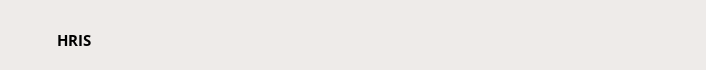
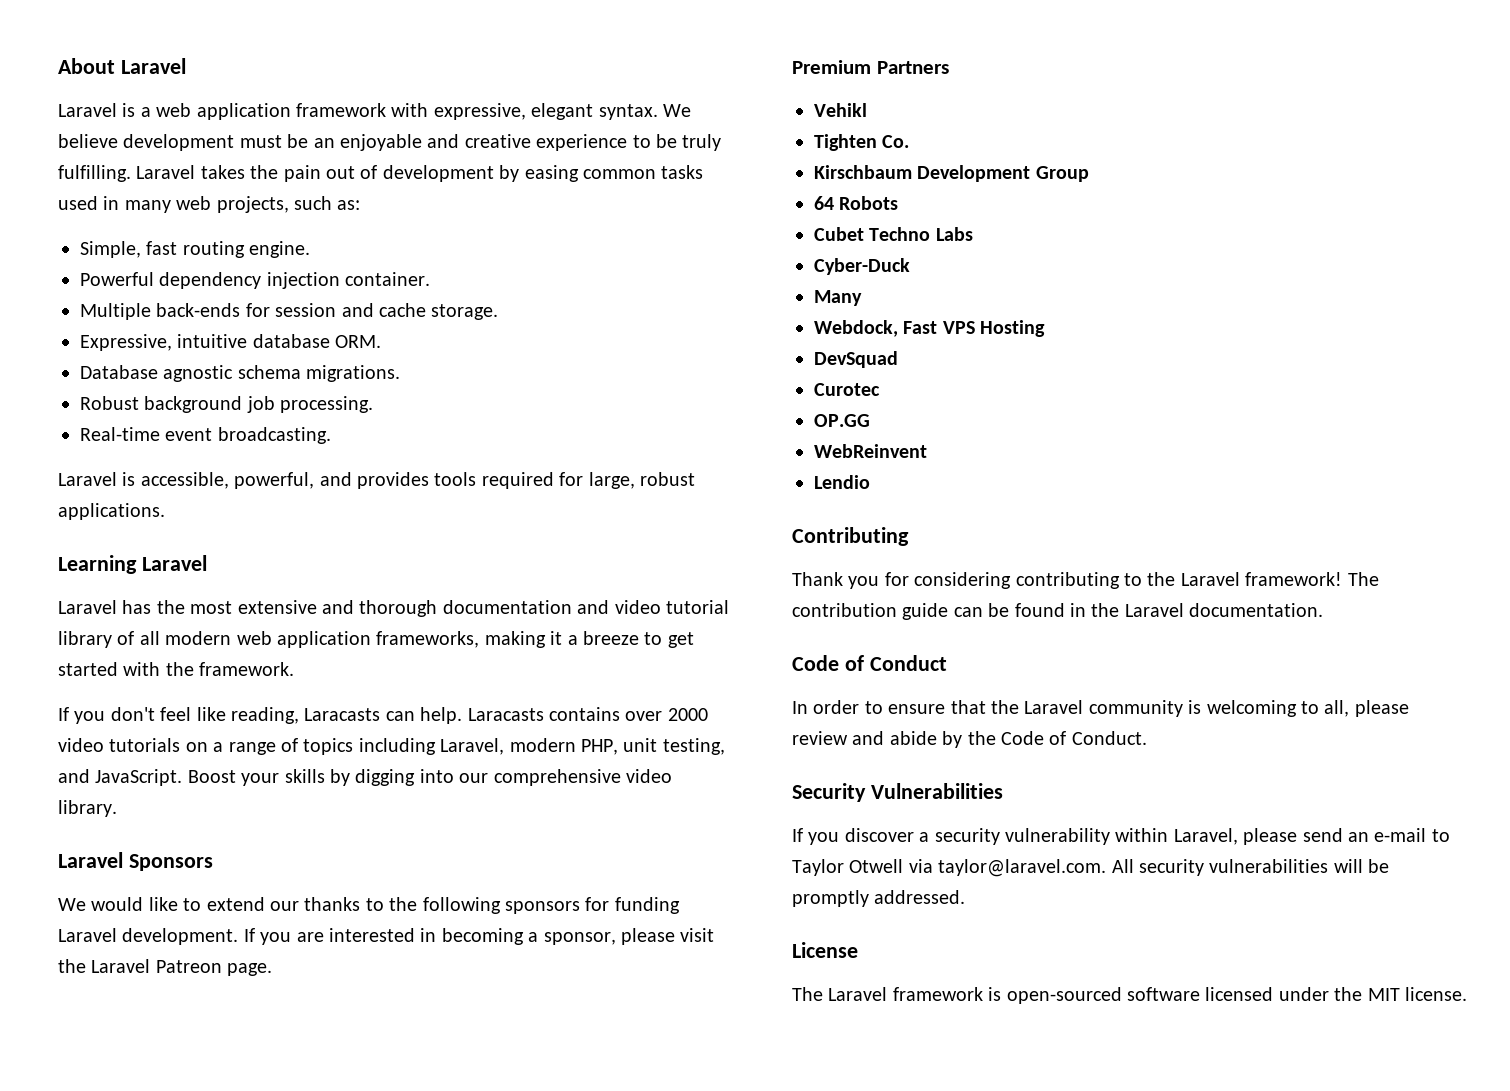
- HRIS
+ About Laravel
+ Laravel is a web application framework with expressive, elegant syntax. We believe development must be an enjoyable and creative experience to be truly fulfilling. Laravel takes the pain out of development by easing common tasks used in many web projects, such as:
+ Simple, fast routing engine.
+ Powerful dependency injection container.
+ Multiple back-ends for session and cache storage.
+ Expressive, intuitive database ORM.
+ Database agnostic schema migrations.
+ Robust background job processing.
+ Real-time event broadcasting.
+ Laravel is accessible, powerful, and provides tools required for large, robust applications.
+ Learning Laravel
+ Laravel has the most extensive and thorough documentation and video tutorial library of all modern web application frameworks, making it a breeze to get started with the framework.
+ If you don't feel like reading, Laracasts can help. Laracasts contains over 2000 video tutorials on a range of topics including Laravel, modern PHP, unit testing, and JavaScript. Boost your skills by digging into our comprehensive video library.
+ Laravel Sponsors
+ We would like to extend our thanks to the following sponsors for funding Laravel development. If you are interested in becoming a sponsor, please visit the Laravel Patreon page.
+ Premium Partners
+ Vehikl
+ Tighten Co.
+ Kirschbaum Development Group
+ 64 Robots
+ Cubet Techno Labs
+ Cyber-Duck
+ Many
+ Webdock, Fast VPS Hosting
+ DevSquad
+ Curotec
+ OP.GG
+ WebReinvent
+ Lendio
+ Contributing
+ Thank you for considering contributing to the Laravel framework! The contribution guide can be found in the Laravel documentation.
+ Code of Conduct
+ In order to ensure that the Laravel community is welcoming to all, please review and abide by the Code of Conduct.
+ Security Vulnerabilities
+ If you discover a security vulnerability within Laravel, please send an e-mail to Taylor Otwell via taylor@laravel.com. All security vulnerabilities will be promptly addressed.
+ License
+ The Laravel framework is open-sourced software licensed under the MIT license.

